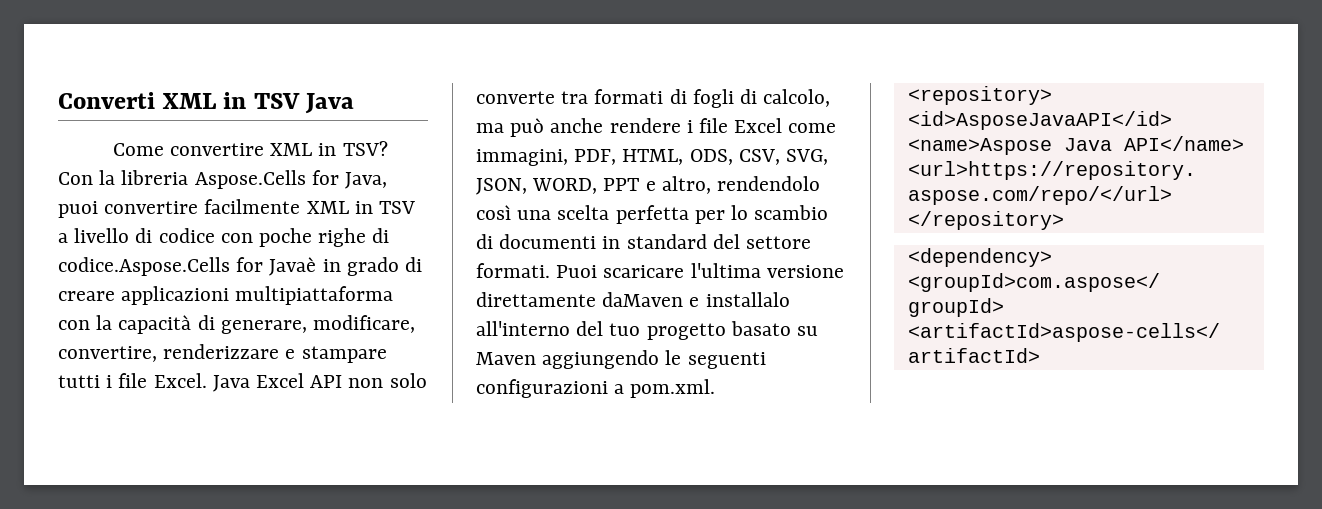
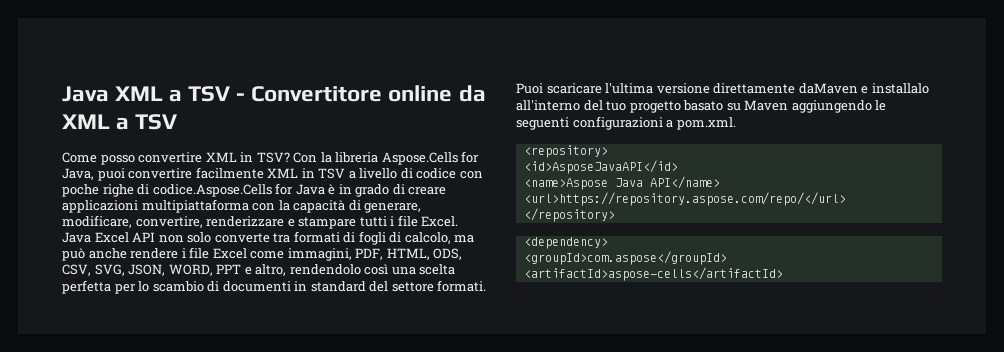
- Converti XML in TSV Java
+ Java XML a TSV - Convertitore online da XML a TSV
- Come convertire XML in TSV?
+ Come posso convertire XML in TSV?
- Con la libreria Aspose.Cells for Java, puoi convertire facilmente XML in TSV a livello di codice con poche righe di codice.Aspose.Cells for Javaè in grado di creare applicazioni multipiattaforma con la capacità di generare, modificare, convertire, renderizzare e stampare tutti i file Excel.
+ Con la libreria Aspose.Cells for Java, puoi convertire facilmente XML in TSV a livello di codice con poche righe di codice.Aspose.Cells for Java è in grado di creare applicazioni multipiattaforma con la capacità di generare, modificare, convertire, renderizzare e stampare tutti i file Excel.

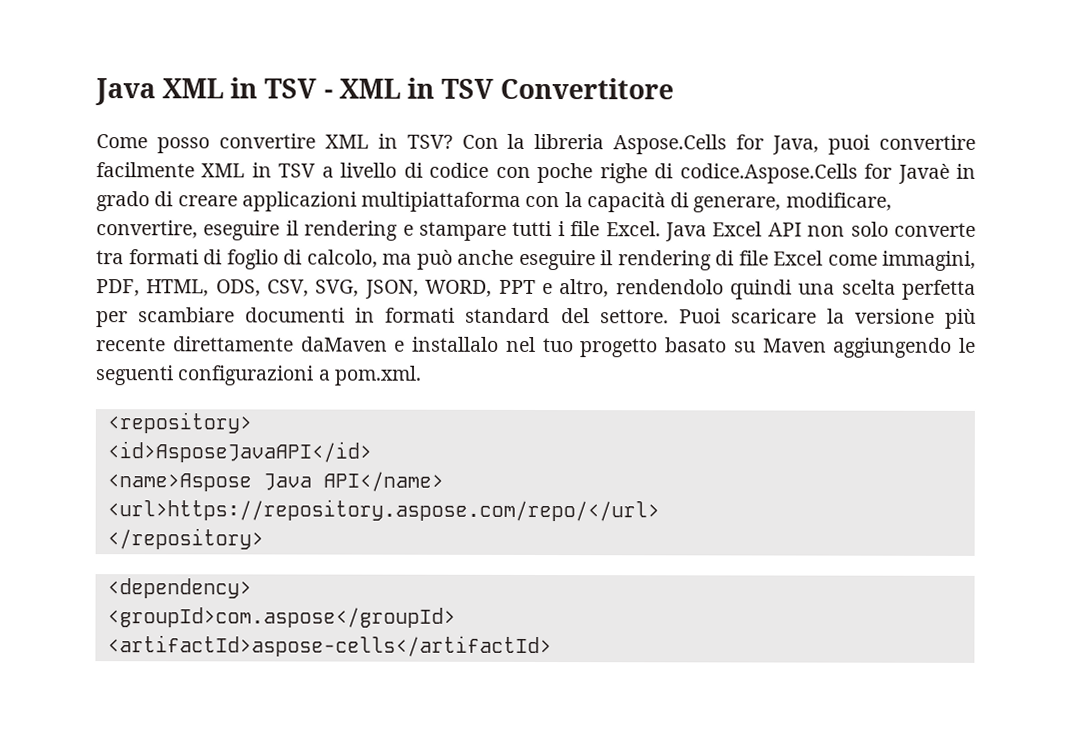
- Java XML a TSV - Convertitore online da XML a TSV
+ Java XML in TSV - XML in TSV Convertitore
- Con la libreria Aspose.Cells for Java, puoi convertire facilmente XML in TSV a livello di codice con poche righe di codice.Aspose.Cells for Java è in grado di creare applicazioni multipiattaforma con la capacità di generare, modificare, convertire, renderizzare e stampare tutti i file Excel.
+ Con la libreria Aspose.Cells for Java, puoi convertire facilmente XML in TSV a livello di codice con poche righe di codice.Aspose.Cells for Javaè in grado di creare applicazioni multipiattaforma con la capacità di generare, modificare, convertire, eseguire il rendering e stampare tutti i file Excel.
- Java Excel API non solo converte tra formati di fogli di calcolo, ma può anche rendere i file Excel come immagini, PDF, HTML, ODS, CSV, SVG, JSON, WORD, PPT e altro, rendendolo così una scelta perfetta per lo scambio di documenti in standard del settore formati. Puoi scaricare l'ultima versione direttamente daMaven e installalo all'interno del tuo progetto basato su Maven aggiungendo le seguenti configurazioni a pom.xml.
+ Java Excel API non solo converte tra formati di foglio di calcolo, ma può anche eseguire il rendering di file Excel come immagini, PDF, HTML, ODS, CSV, SVG, JSON, WORD, PPT e altro, rendendolo quindi una scelta perfetta per scambiare documenti in formati standard del settore. Puoi scaricare la versione più recente direttamente daMaven e installalo nel tuo progetto basato su Maven aggiungendo le seguenti configurazioni a pom.xml.

